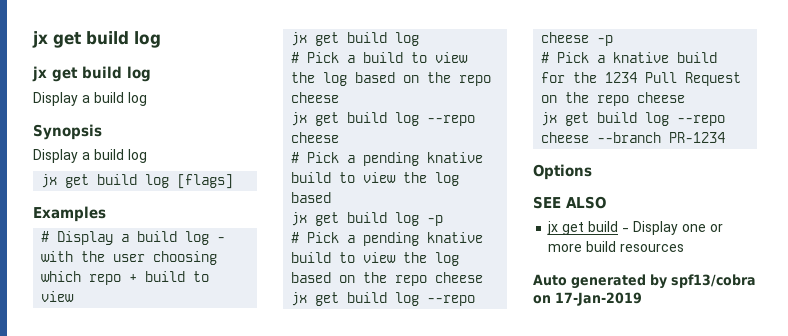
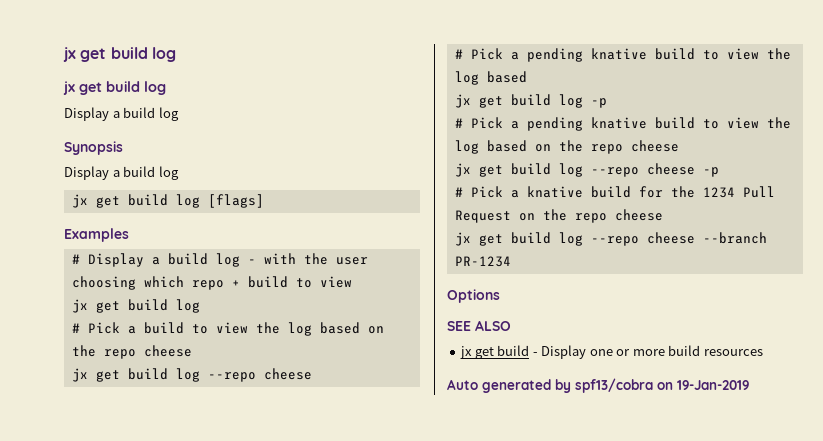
- Auto generated by spf13/cobra on 17-Jan-2019
+ Auto generated by spf13/cobra on 19-Jan-2019

